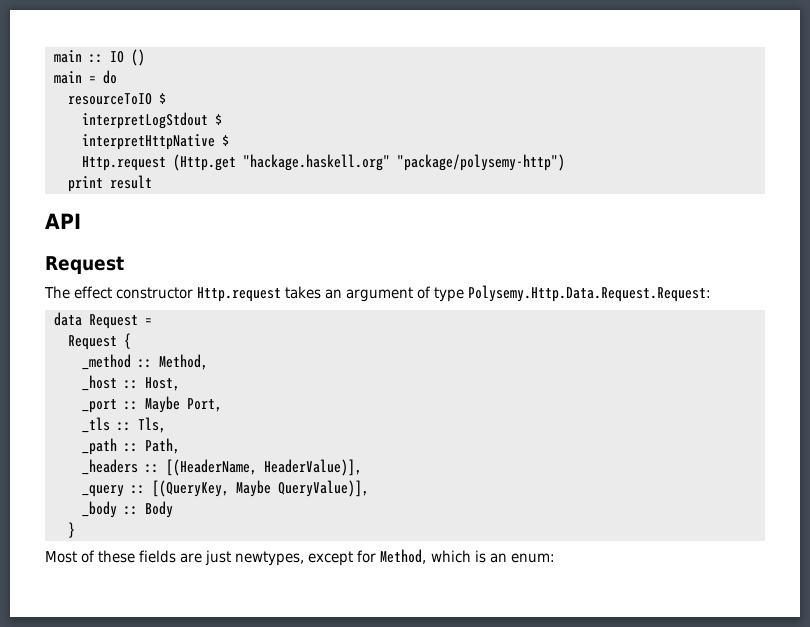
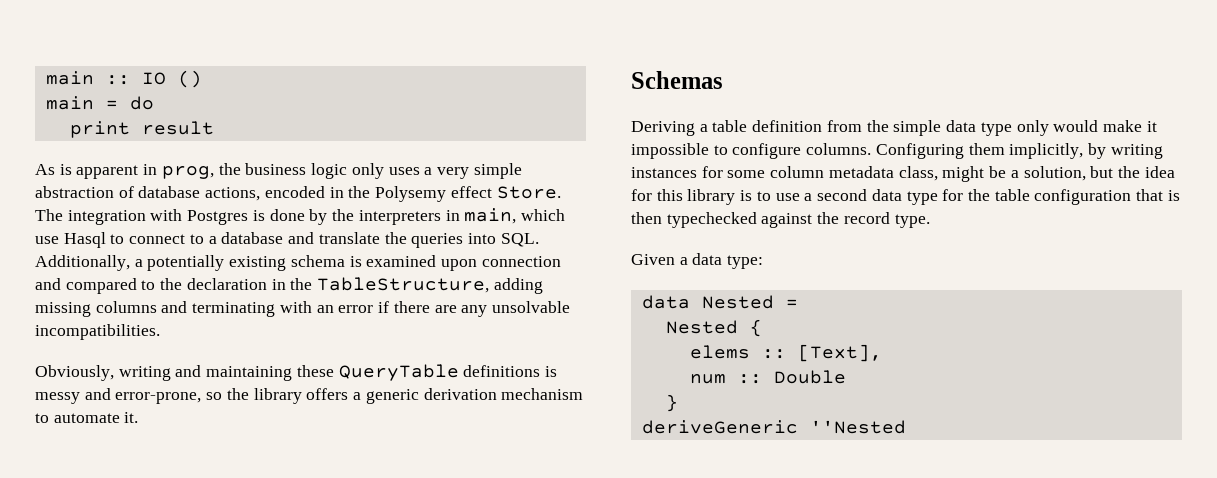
- resourceToIO $
- interpretLogStdout $
- interpretHttpNative $
- Http.request (Http.get "hackage.haskell.org" "package/polysemy-http")
  print result
- API
- Request
- The effect constructor Http.request takes an argument of type Polysemy.Http.Data.Request.Request:
- data Request =
+ As is apparent in prog, the business logic only uses a very simple abstraction of database actions, encoded in the Polysemy effect Store. The integration with Postgres is done by the interpreters in main, which use Hasql to connect to a database and translate the queries into SQL. Additionally, a potentially existing schema is examined upon connection and compared to the declaration in the TableStructure, adding missing columns and terminating with an error if there are any unsolvable incompatibilities.
+ Obviously, writing and maintaining these QueryTable definitions is messy and error-prone, so the library offers a generic derivation mechanism to automate it.
+ Schemas
+ Deriving a table definition from the simple data type only would make it impossible to configure columns. Configuring them implicitly, by writing instances for some column metadata class, might be a solution, but the idea for this library is to use a second data type for the table configuration that is then typechecked against the record type.
+ Given a data type:
+ data Nested =
- Request {
+ Nested {
- _method :: Method,
- _host :: Host,
- _port :: Maybe Port,
- _tls :: Tls,
- _path :: Path,
- _headers :: [(HeaderName, HeaderValue)],
- _query :: [(QueryKey, Maybe QueryValue)],
- _body :: Body
+ elems :: [Text],
+ num :: Double
  }
- Most of these fields are just newtypes, except for Method, which is an enum:
+ deriveGeneric ''Nested

